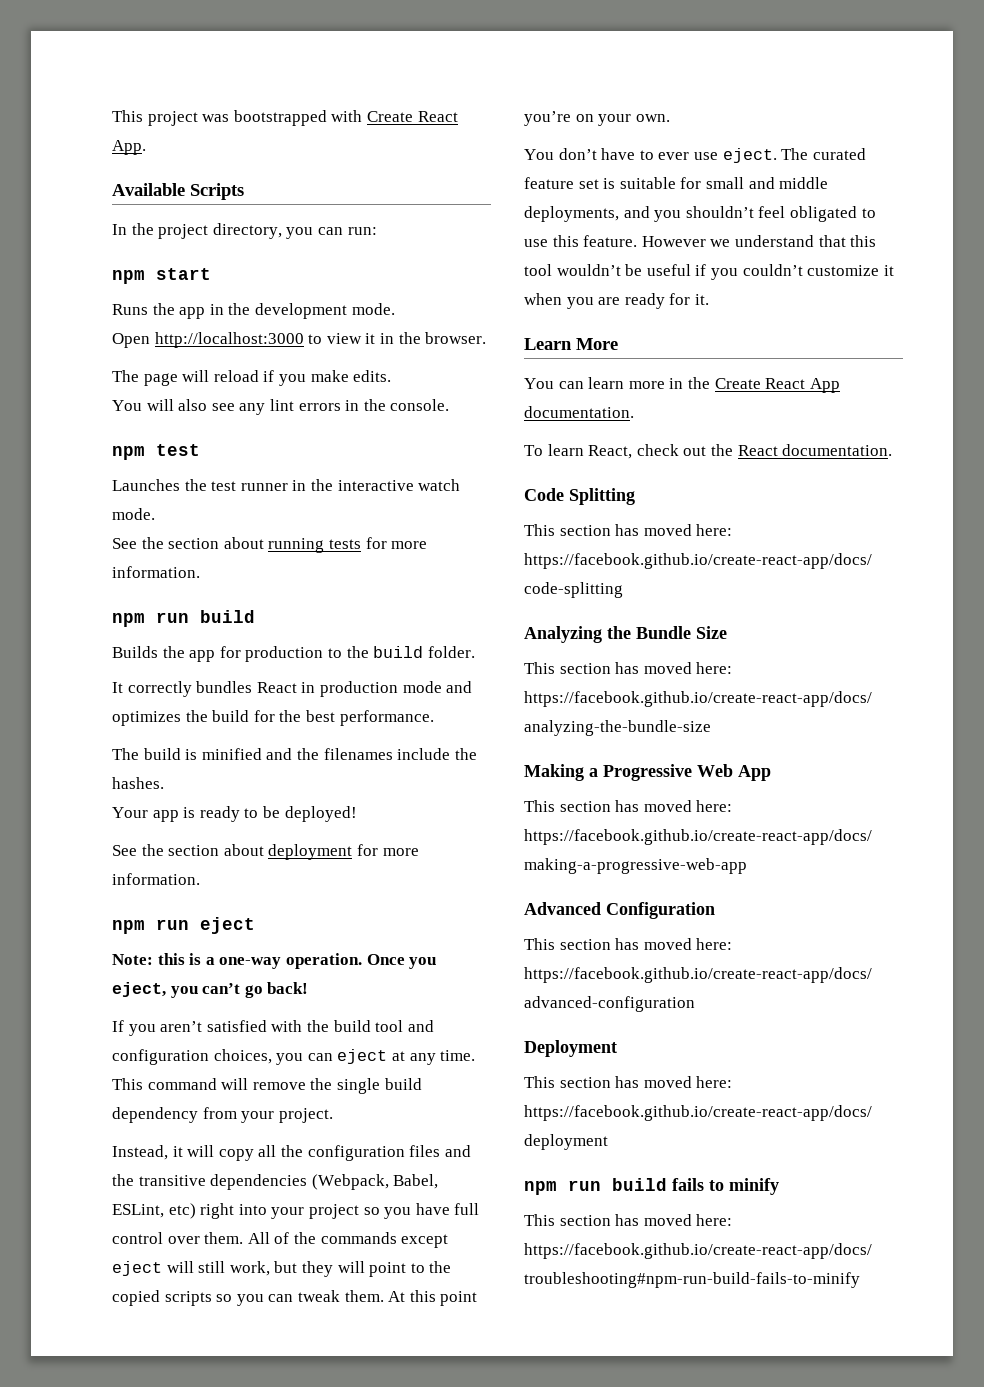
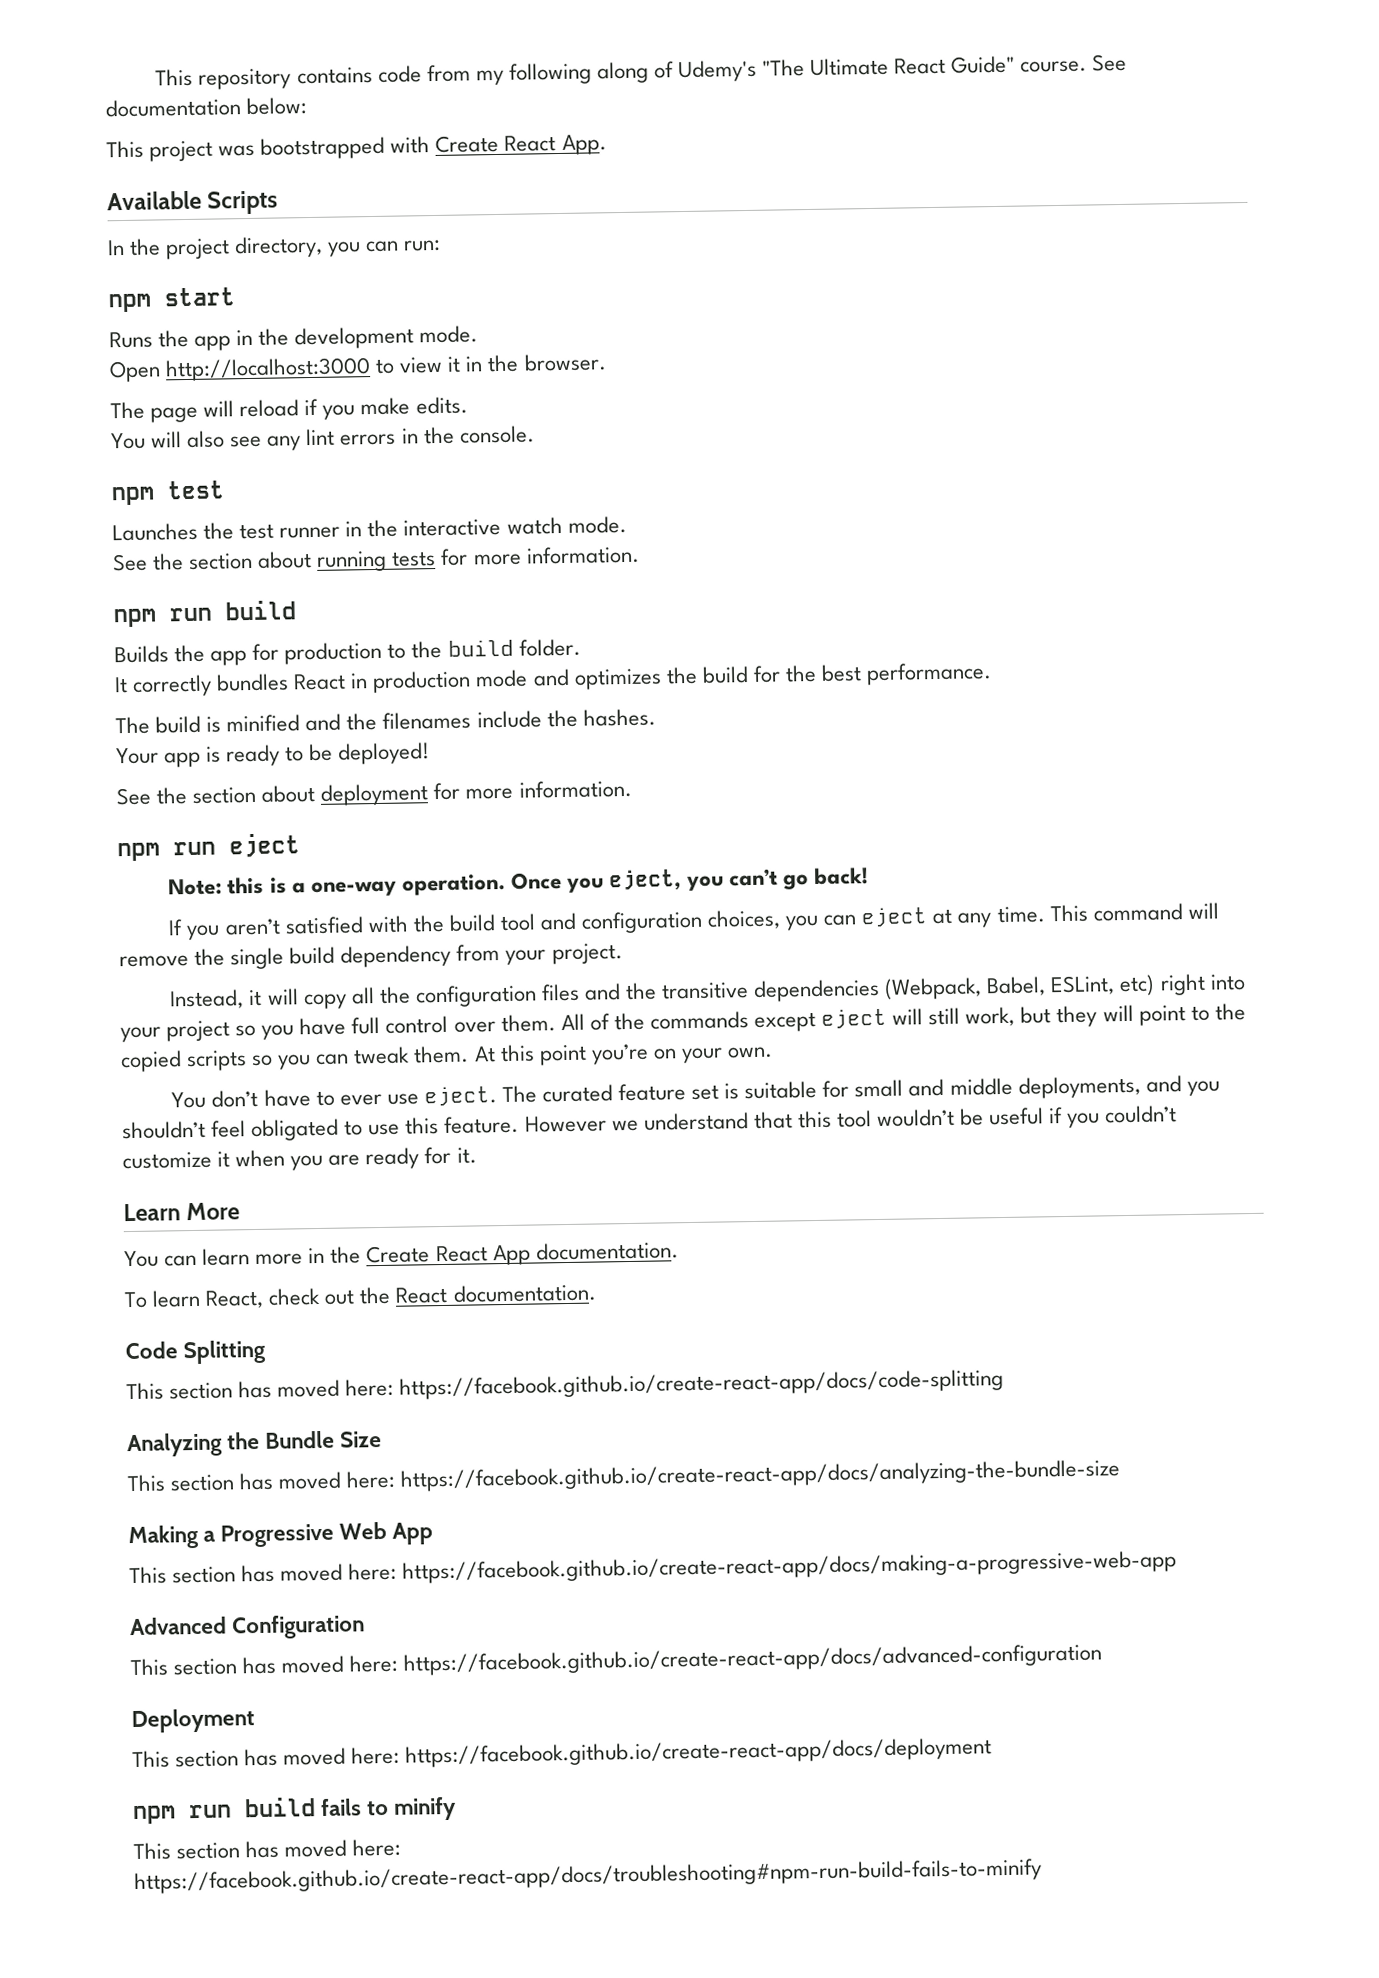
+ This repository contains code from my following along of Udemy's "The Ultimate React Guide" course. See documentation below:

